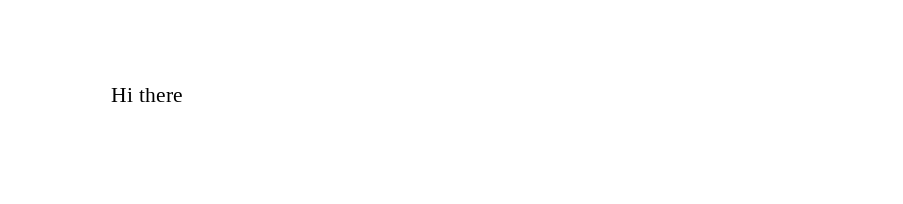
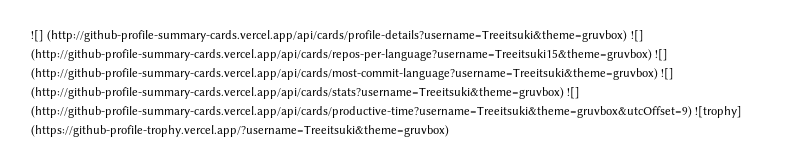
- Hi there
+ ![] (http://github-profile-summary-cards.vercel.app/api/cards/profile-details?username=Treeitsuki&theme=gruvbox) ![] (http://github-profile-summary-cards.vercel.app/api/cards/repos-per-language?username=Treeitsuki15&theme=gruvbox) ![] (http://github-profile-summary-cards.vercel.app/api/cards/most-commit-language?username=Treeitsuki&theme=gruvbox) ![] (http://github-profile-summary-cards.vercel.app/api/cards/stats?username=Treeitsuki&theme=gruvbox) ![] (http://github-profile-summary-cards.vercel.app/api/cards/productive-time?username=Treeitsuki&theme=gruvbox&utcOffset=9) ![trophy] (https://github-profile-trophy.vercel.app/?username=Treeitsuki&theme=gruvbox)

